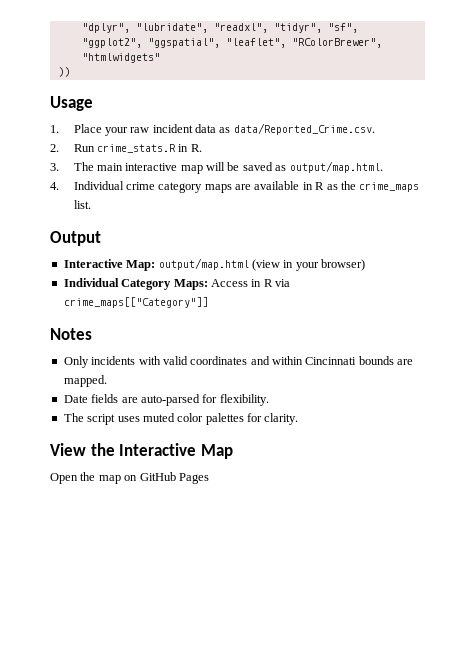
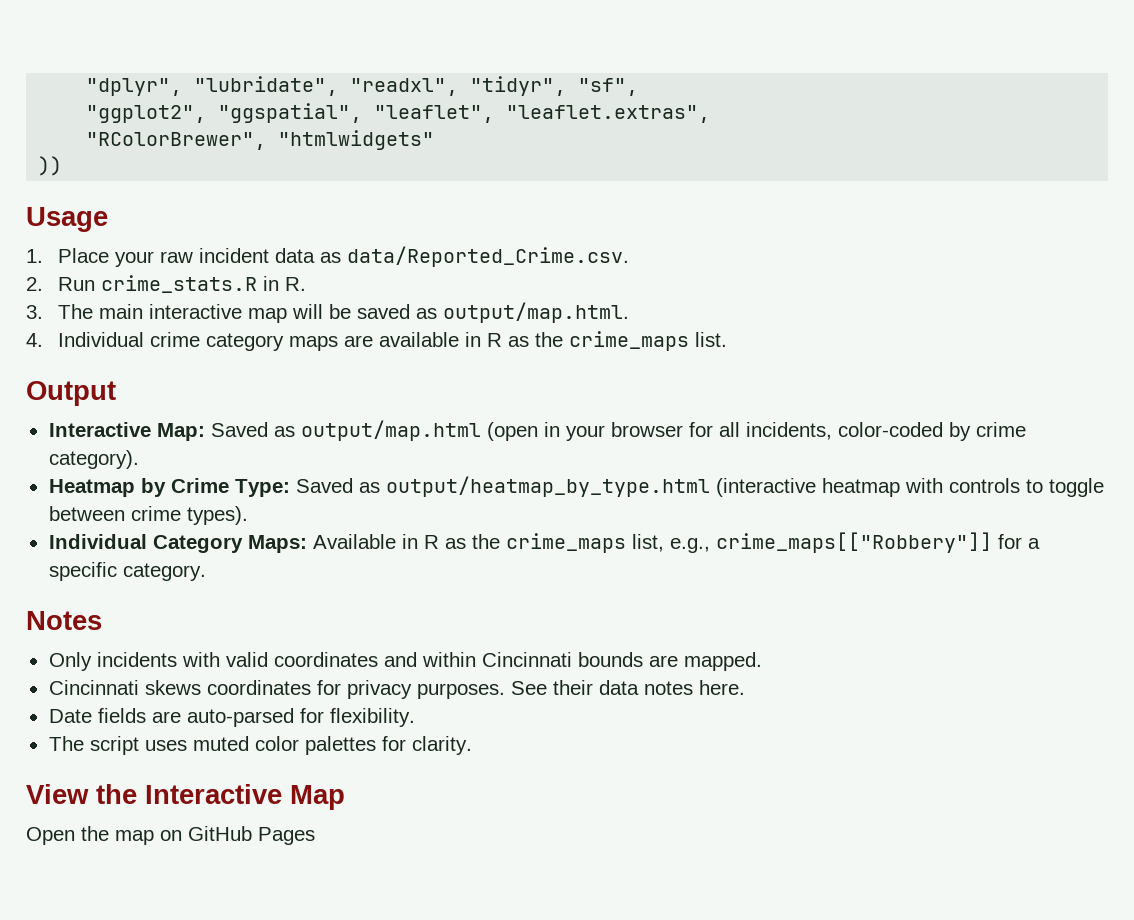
- "ggplot2", "ggspatial", "leaflet", "RColorBrewer", "htmlwidgets"
+ "ggplot2", "ggspatial", "leaflet", "leaflet.extras",
+ "RColorBrewer", "htmlwidgets"
- Interactive Map: output/map.html (view in your browser)
+ Interactive Map: Saved as output/map.html (open in your browser for all incidents, color-coded by crime category).
+ Heatmap by Crime Type: Saved as output/heatmap_by_type.html (interactive heatmap with controls to toggle between crime types).
- Individual Category Maps: Access in R via crime_maps[["Category"]]
+ Individual Category Maps: Available in R as the crime_maps list, e.g., crime_maps[["Robbery"]] for a specific category.
+ Cincinnati skews coordinates for privacy purposes. See their data notes here.

